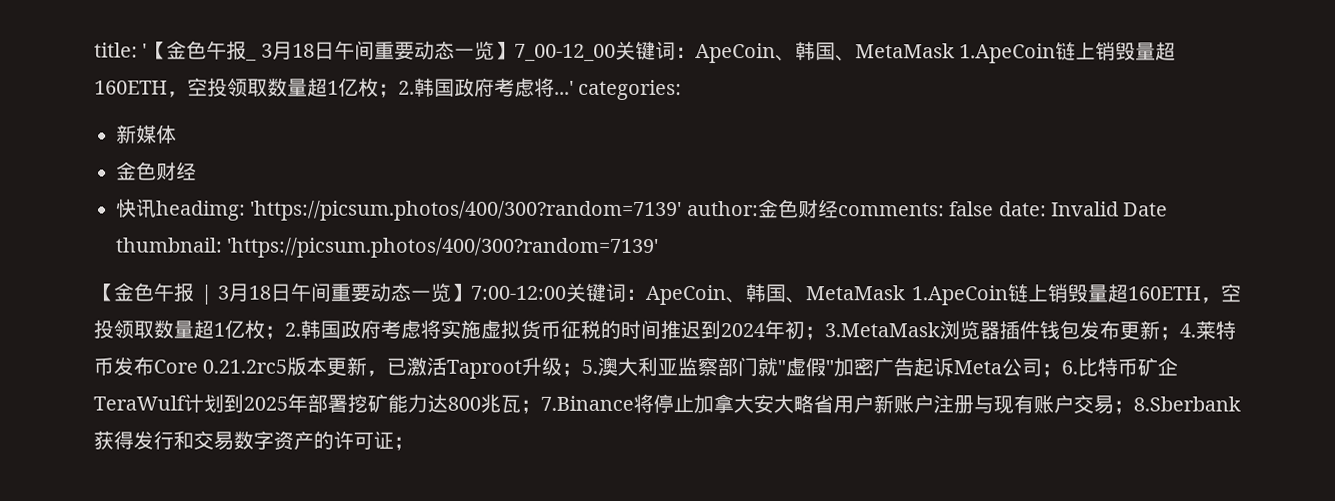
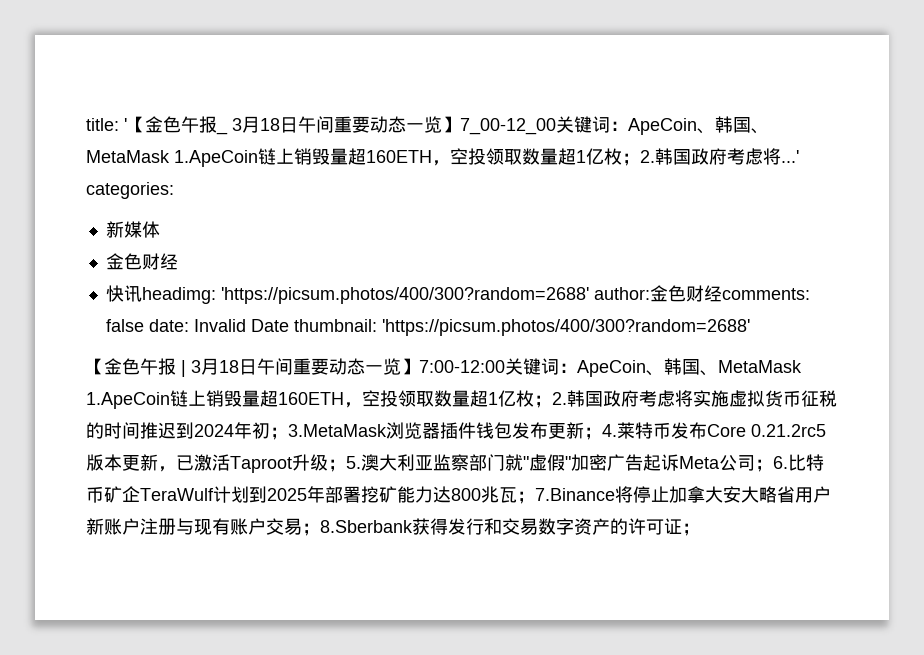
- 快讯headimg: 'https://picsum.photos/400/300?random=7139' author:金色财经comments: false date: Invalid Date thumbnail: 'https://picsum.photos/400/300?random=7139'
+ 快讯headimg: 'https://picsum.photos/400/300?random=2688' author:金色财经comments: false date: Invalid Date thumbnail: 'https://picsum.photos/400/300?random=2688'

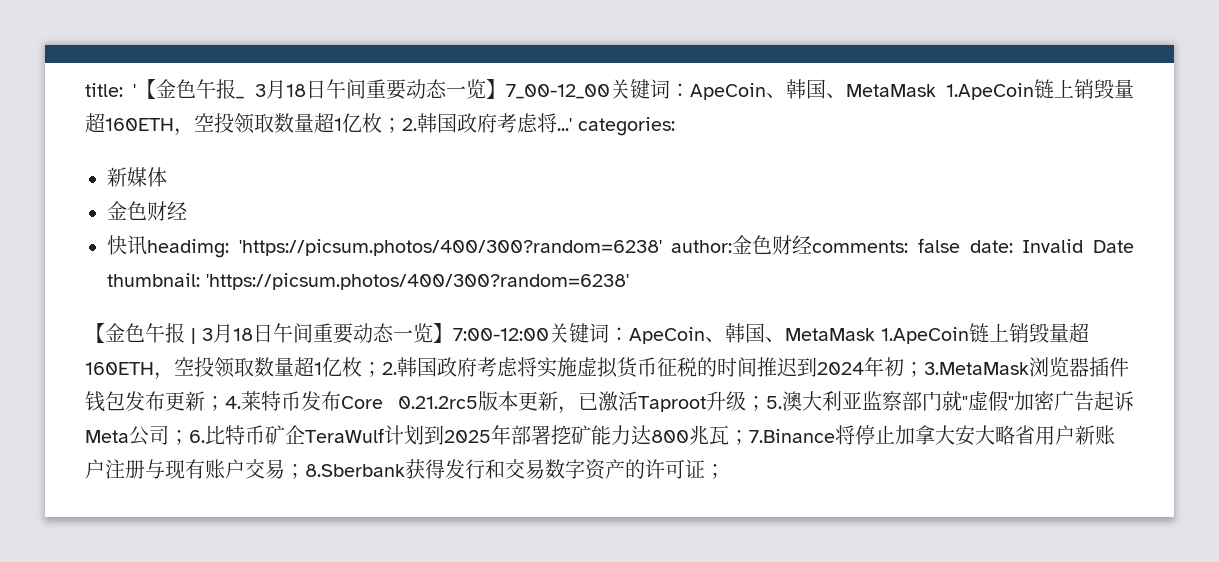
- 快讯headimg: 'https://picsum.photos/400/300?random=2688' author:金色财经comments: false date: Invalid Date thumbnail: 'https://picsum.photos/400/300?random=2688'
+ 快讯headimg: 'https://picsum.photos/400/300?random=6238' author:金色财经comments: false date: Invalid Date thumbnail: 'https://picsum.photos/400/300?random=6238'

